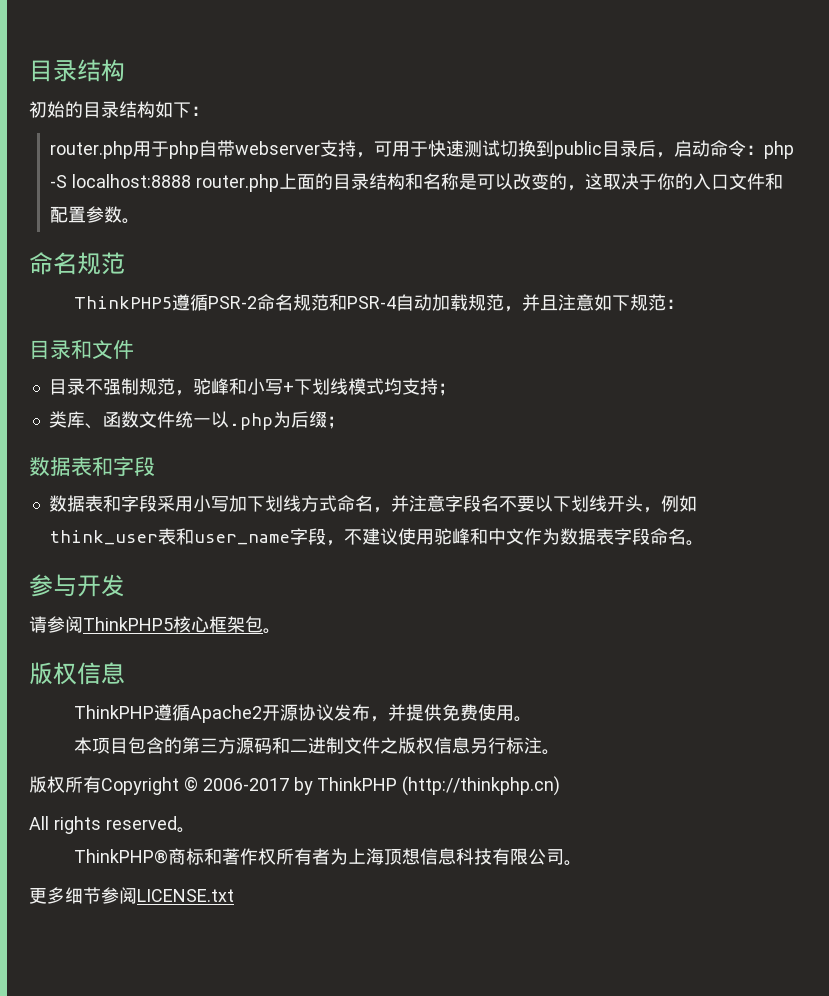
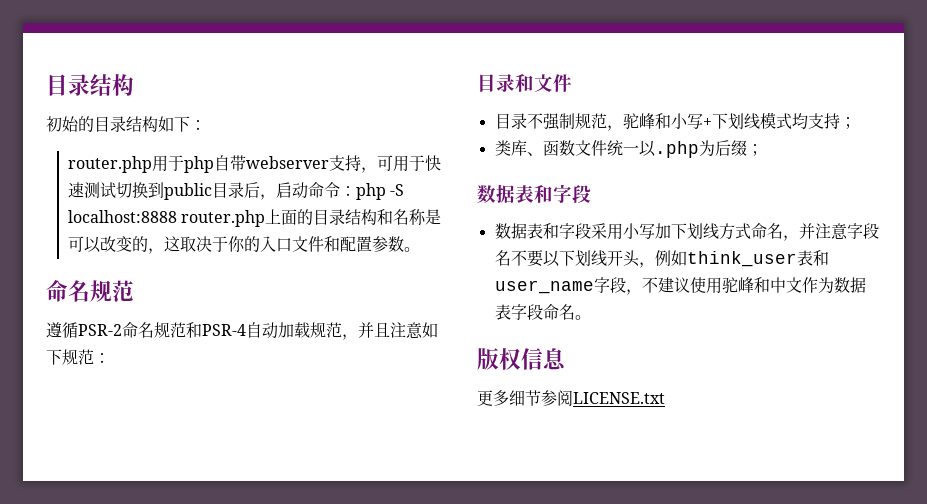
- ThinkPHP5遵循PSR-2命名规范和PSR-4自动加载规范，并且注意如下规范：
+ 遵循PSR-2命名规范和PSR-4自动加载规范，并且注意如下规范：
- 参与开发
- 请参阅ThinkPHP5核心框架包。
  版权信息
- ThinkPHP遵循Apache2开源协议发布，并提供免费使用。
- 本项目包含的第三方源码和二进制文件之版权信息另行标注。
- 版权所有Copyright © 2006-2017 by ThinkPHP (http://thinkphp.cn)
- All rights reserved。
- ThinkPHP®商标和著作权所有者为上海顶想信息科技有限公司。

